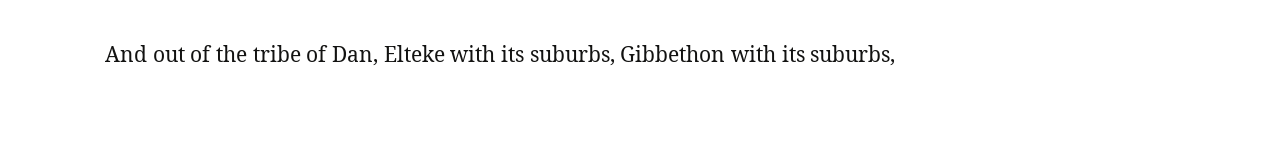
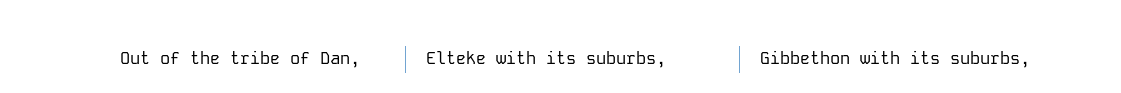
- And out of the tribe of Dan, Elteke with its suburbs, Gibbethon with its suburbs,
+ Out of the tribe of Dan, Elteke with its suburbs, Gibbethon with its suburbs,

